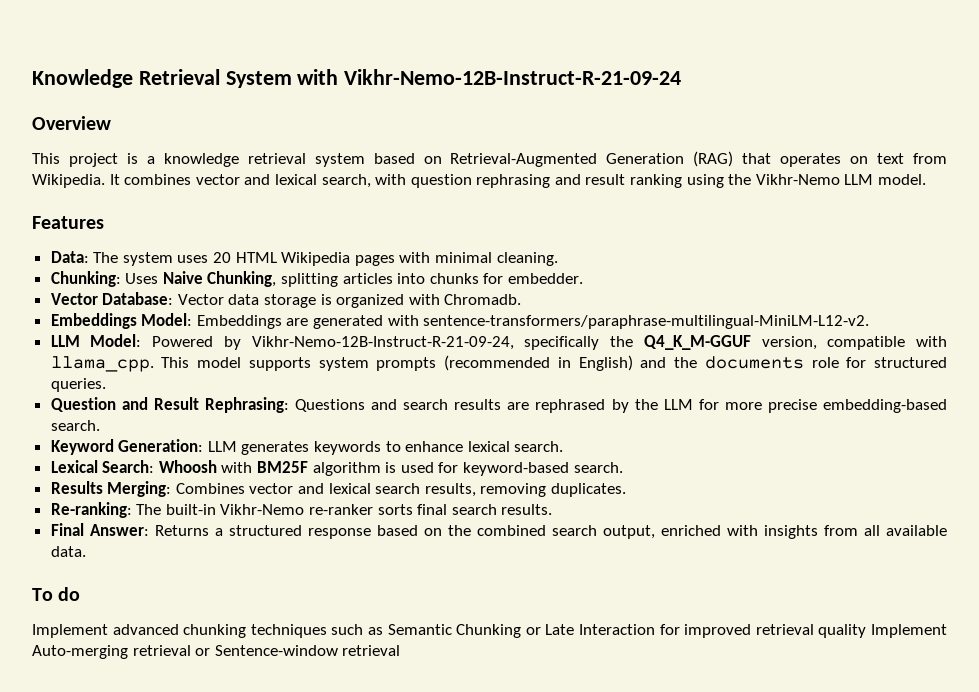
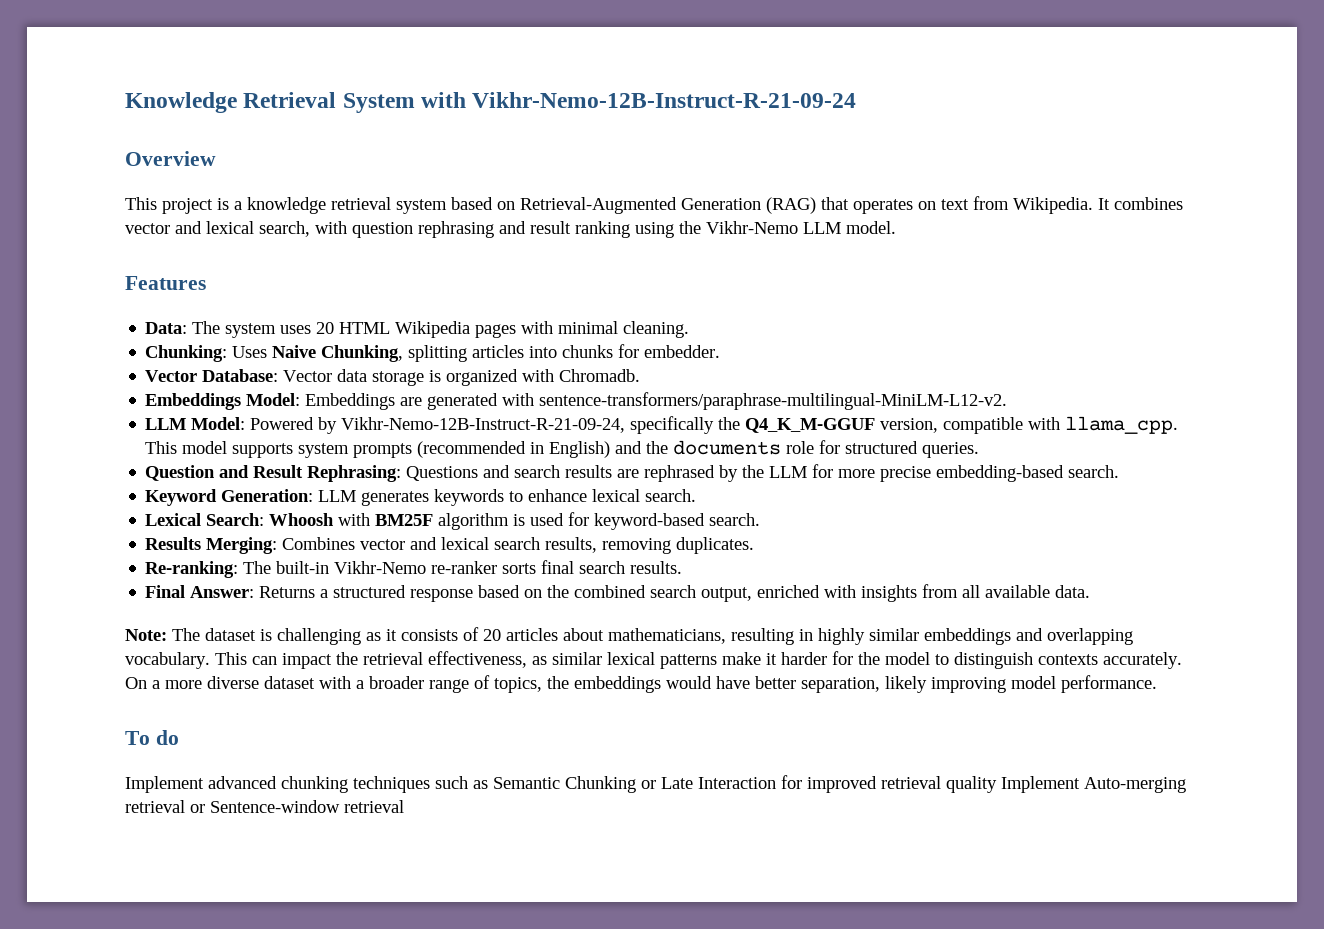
+ Note: The dataset is challenging as it consists of 20 articles about mathematicians, resulting in highly similar embeddings and overlapping vocabulary. This can impact the retrieval effectiveness, as similar lexical patterns make it harder for the model to distinguish contexts accurately. On a more diverse dataset with a broader range of topics, the embeddings would have better separation, likely improving model performance.

